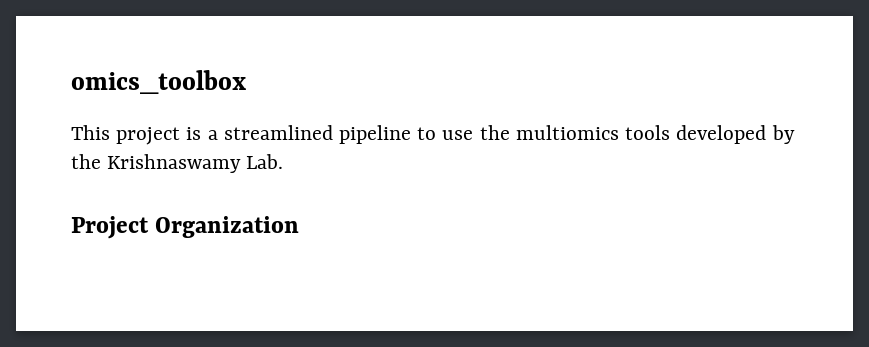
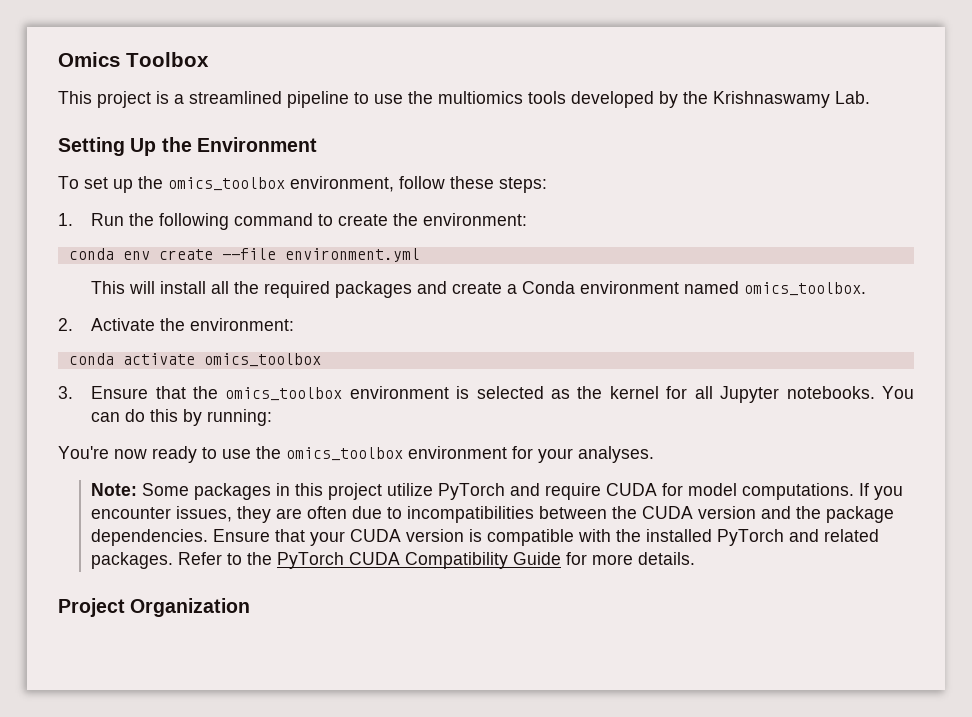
- omics_toolbox
+ Omics Toolbox
+ Setting Up the Environment
+ To set up the omics_toolbox environment, follow these steps:
+ 1. Run the following command to create the environment:
+ conda env create --file environment.yml
+ This will install all the required packages and create a Conda environment named omics_toolbox.
+ 2. Activate the environment:
+ conda activate omics_toolbox
+ 3. Ensure that the omics_toolbox environment is selected as the kernel for all Jupyter notebooks. You can do this by running:
+ You're now ready to use the omics_toolbox environment for your analyses.
+ Note: Some packages in this project utilize PyTorch and require CUDA for model computations. If you encounter issues, they are often due to incompatibilities between the CUDA version and the package dependencies. Ensure that your CUDA version is compatible with the installed PyTorch and related packages. Refer to the PyTorch CUDA Compatibility Guide for more details.

